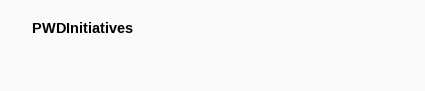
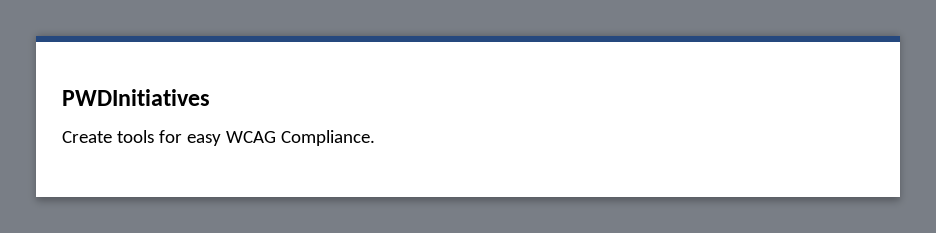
+ Create tools for easy WCAG Compliance.

